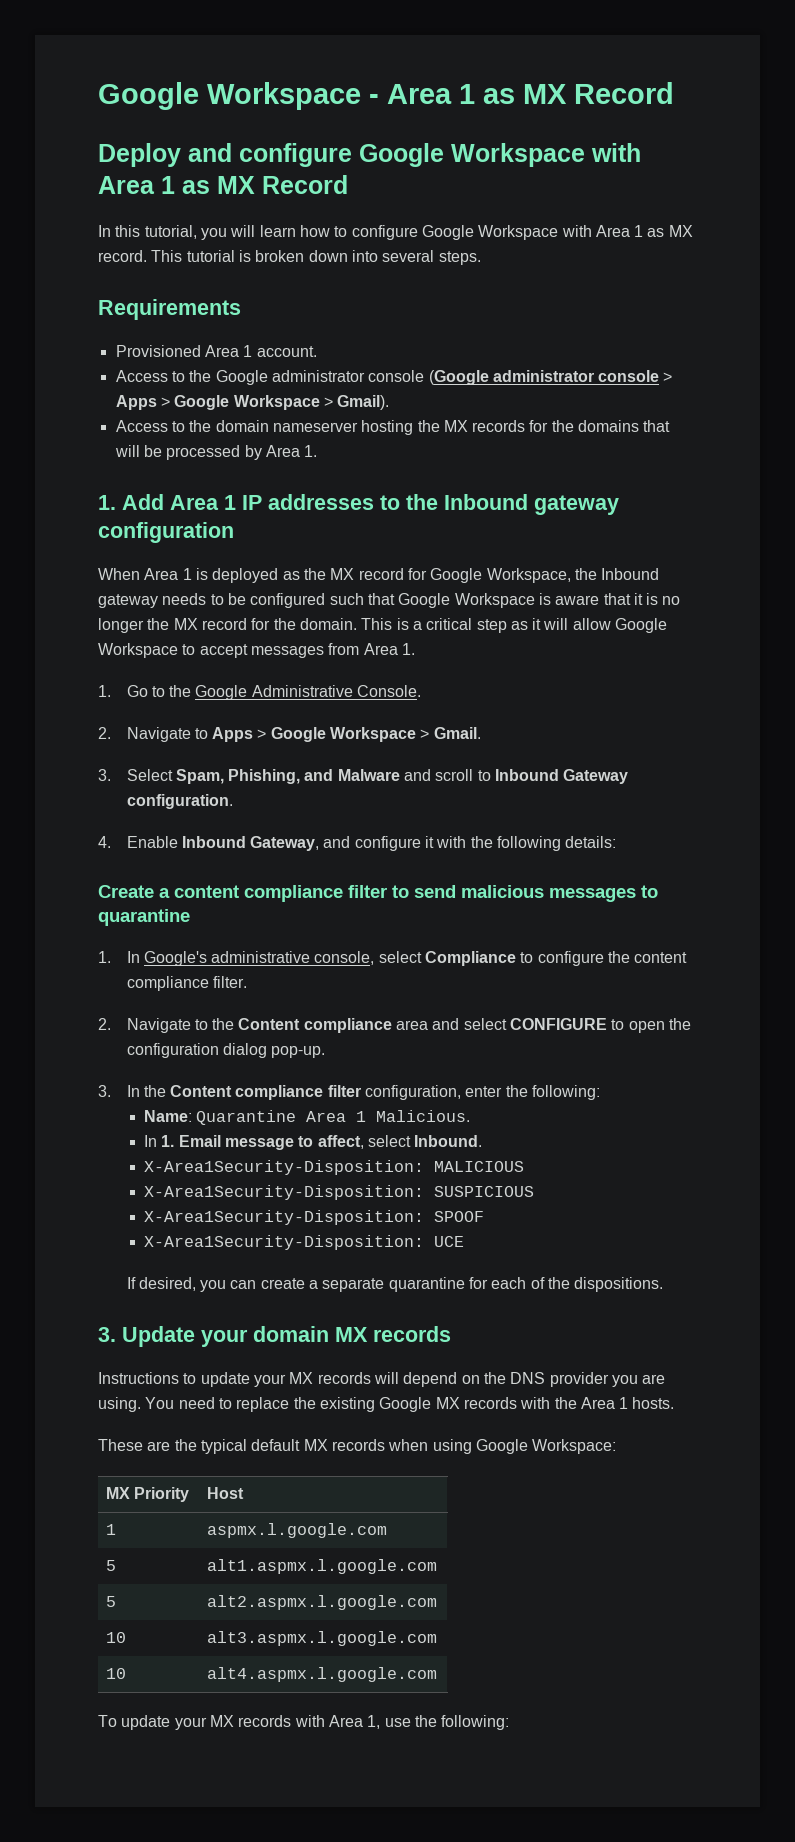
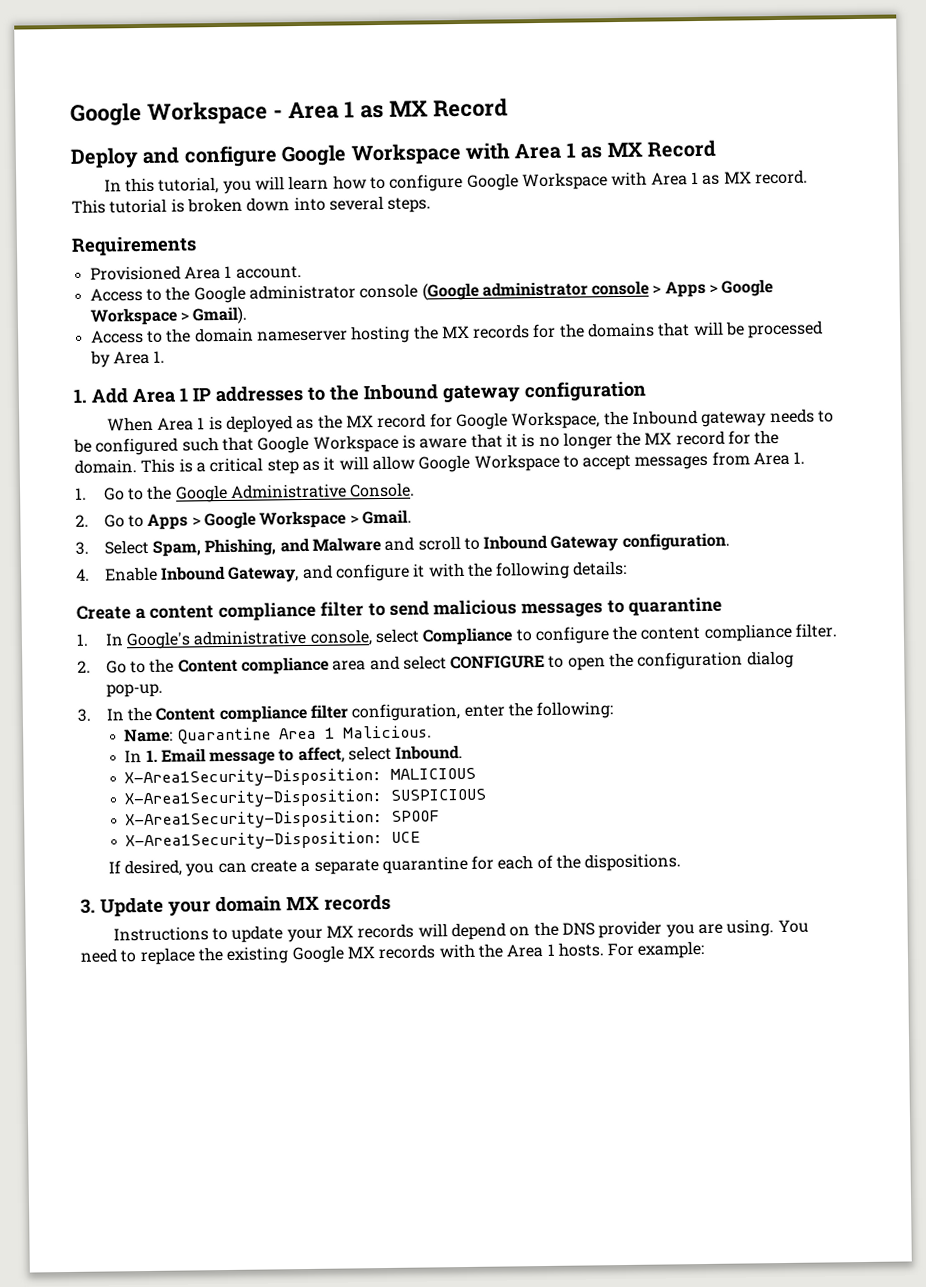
- 2. Navigate to Apps > Google Workspace > Gmail.
+ 2. Go to Apps > Google Workspace > Gmail.
- 2. Navigate to the Content compliance area and select CONFIGURE to open the configuration dialog pop-up.
+ 2. Go to the Content compliance area and select CONFIGURE to open the configuration dialog pop-up.
- You need to replace the existing Google MX records with the Area 1 hosts.
- These are the typical default MX records when using Google Workspace:
- MX Priority | Host
- 1 | aspmx.l.google.com
- 5 | alt1.aspmx.l.google.com
- 5 | alt2.aspmx.l.google.com
- 10 | alt3.aspmx.l.google.com
- 10 | alt4.aspmx.l.google.com
- To update your MX records with Area 1, use the following:
+ You need to replace the existing Google MX records with the Area 1 hosts. For example:

